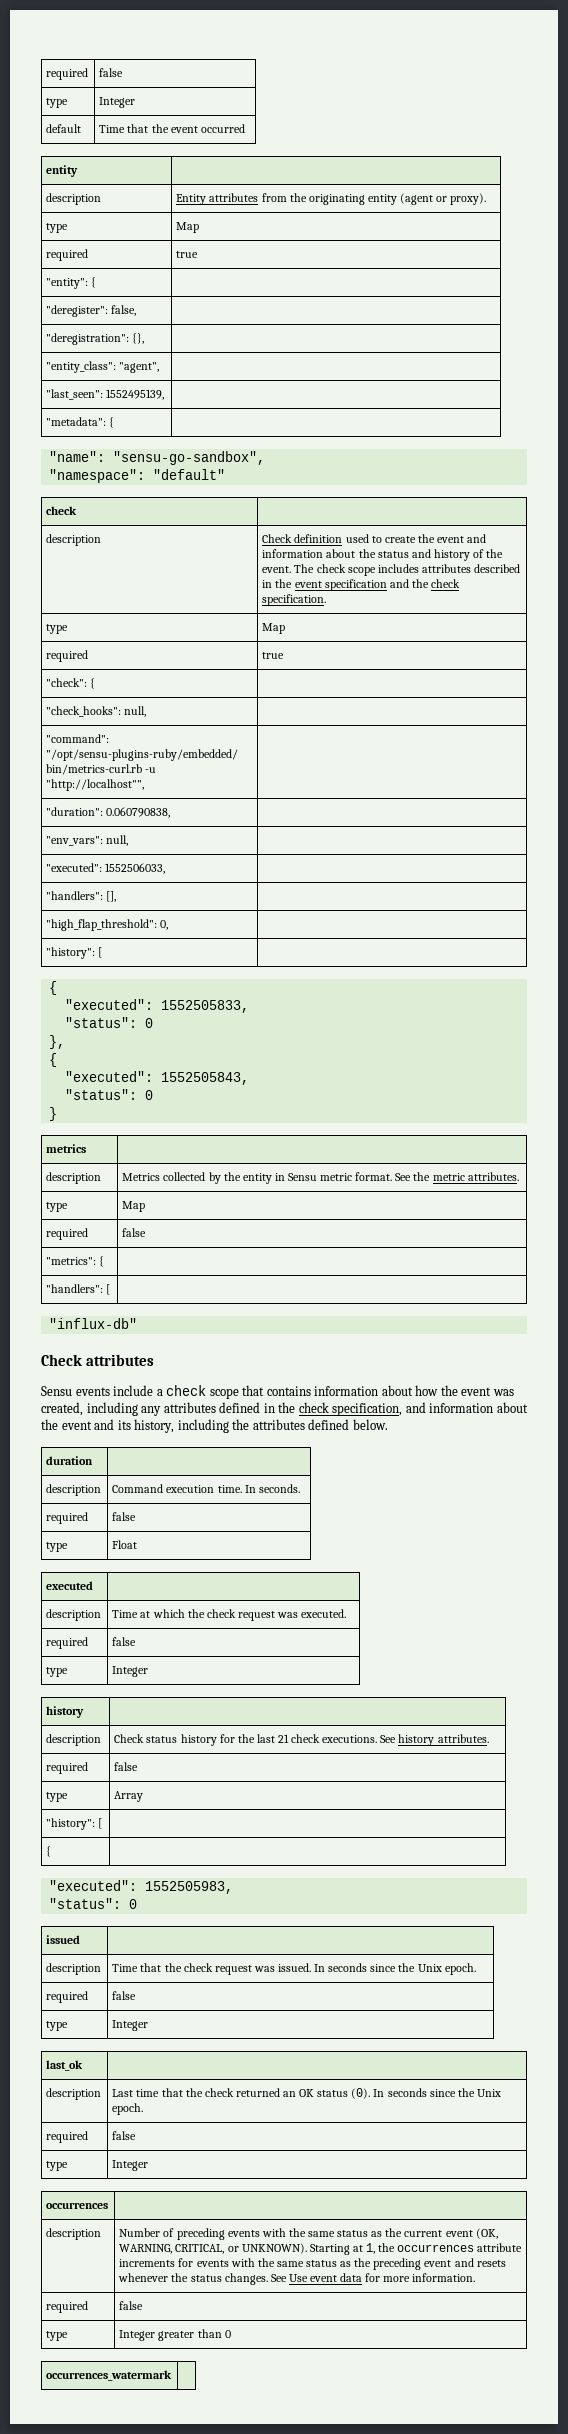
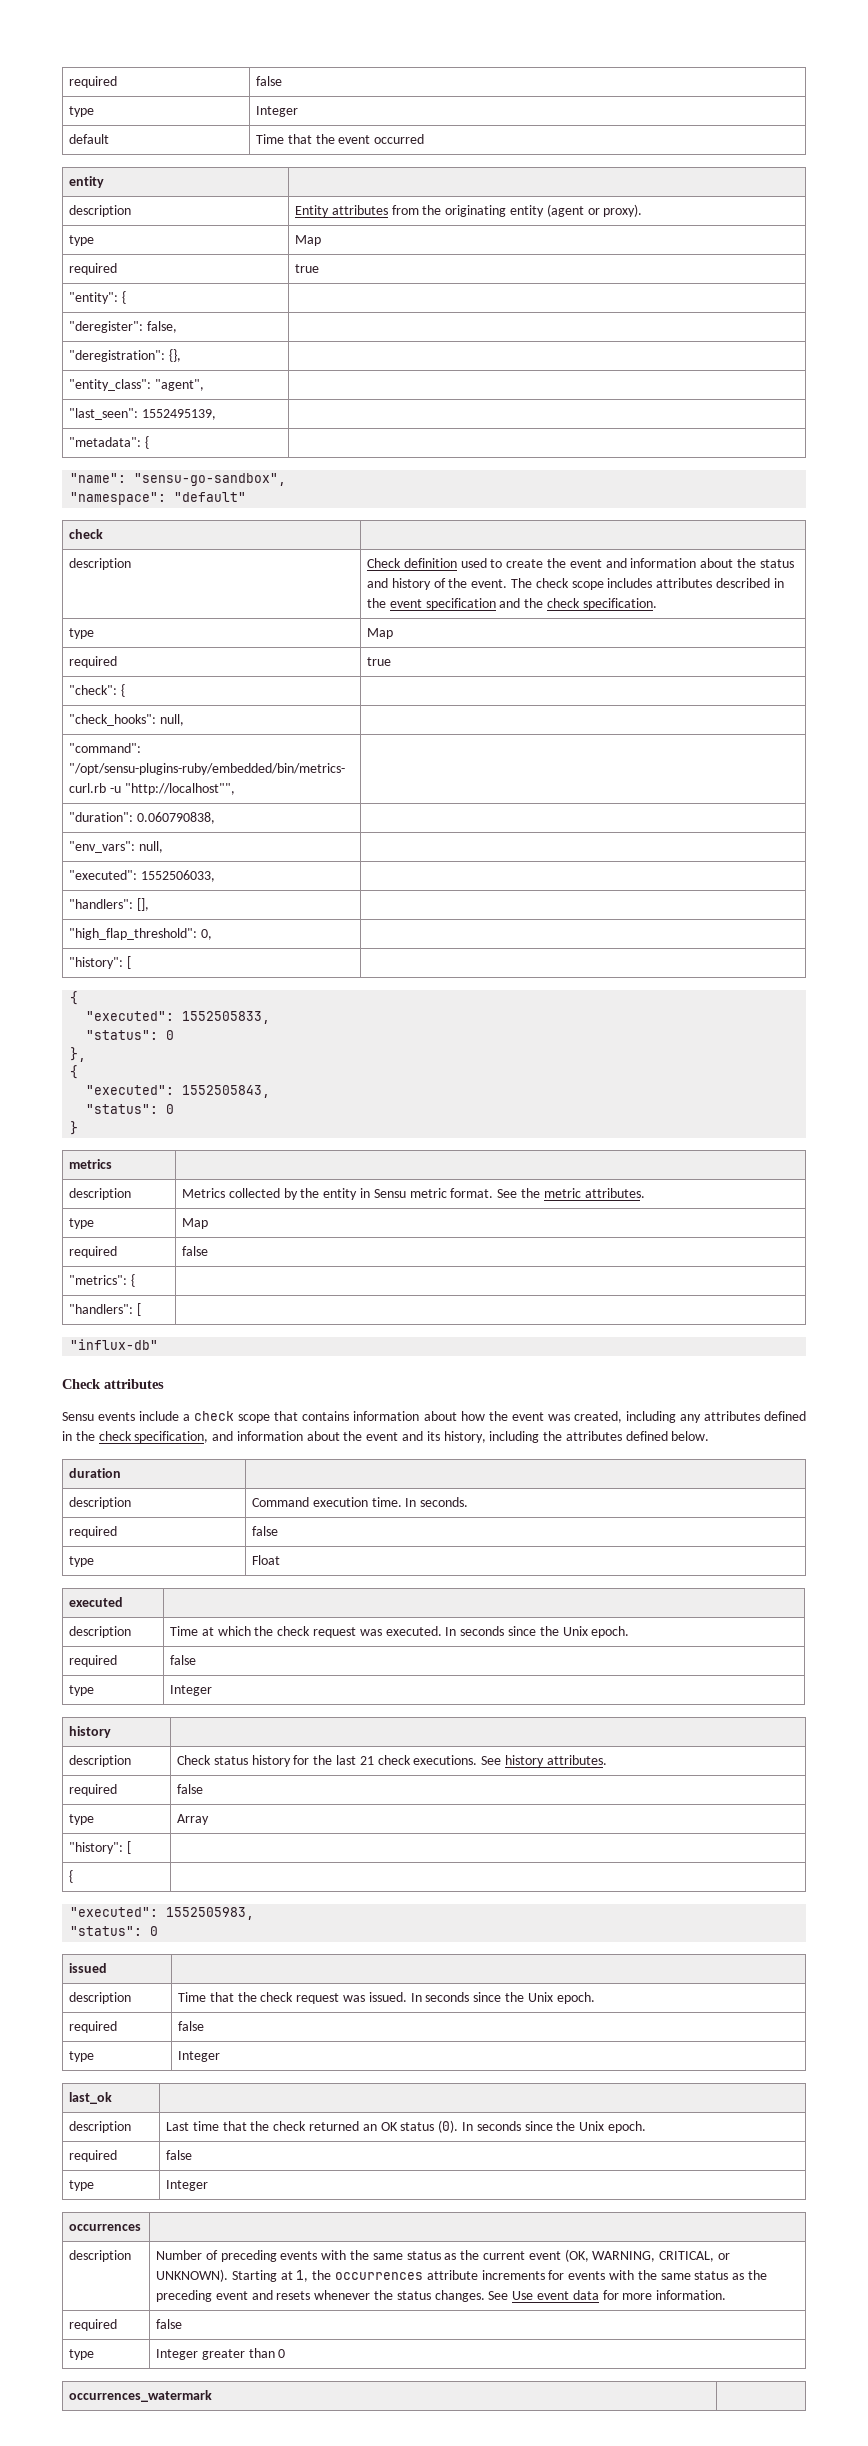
- description | Time at which the check request was executed.
+ description | Time at which the check request was executed. In seconds since the Unix epoch.

